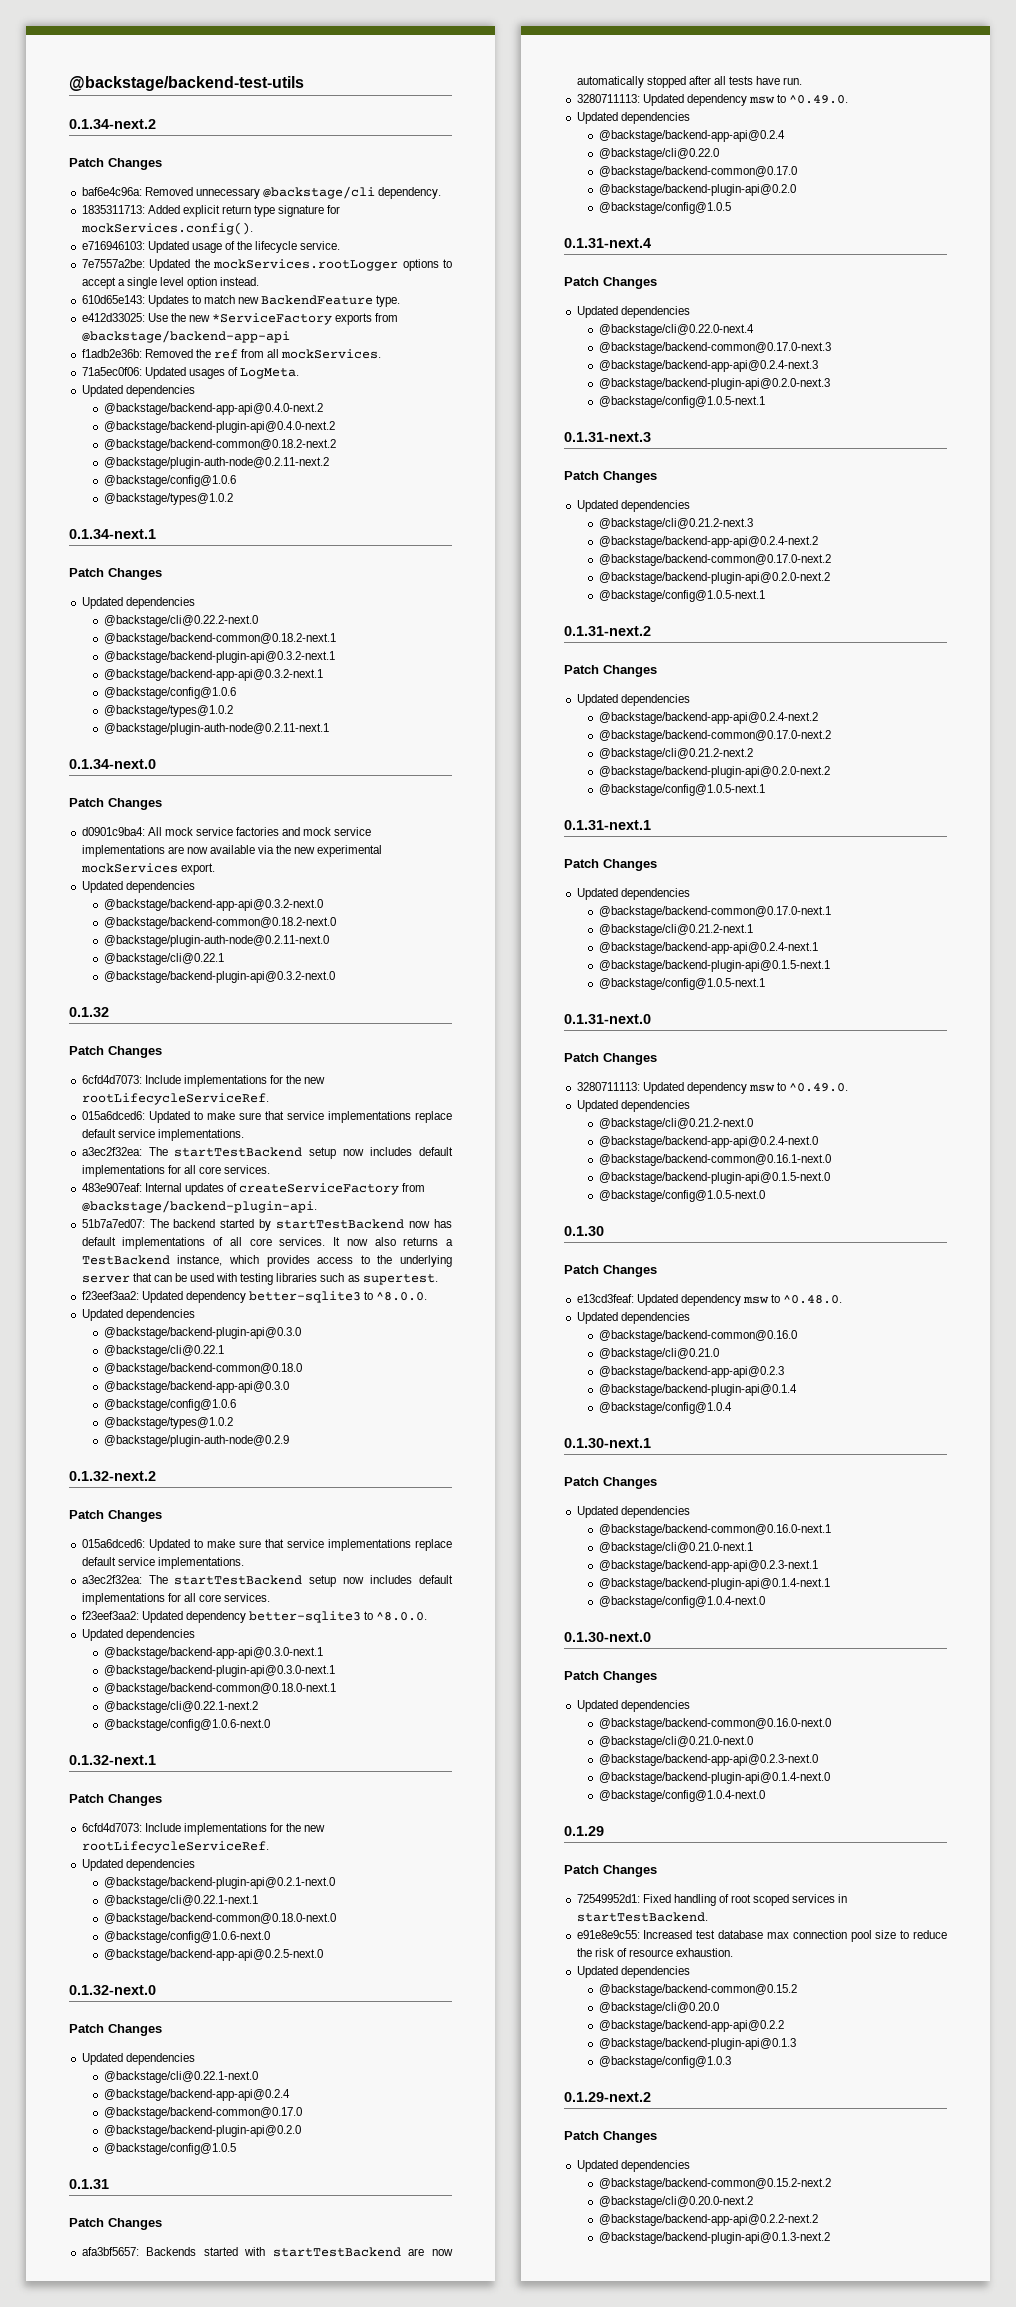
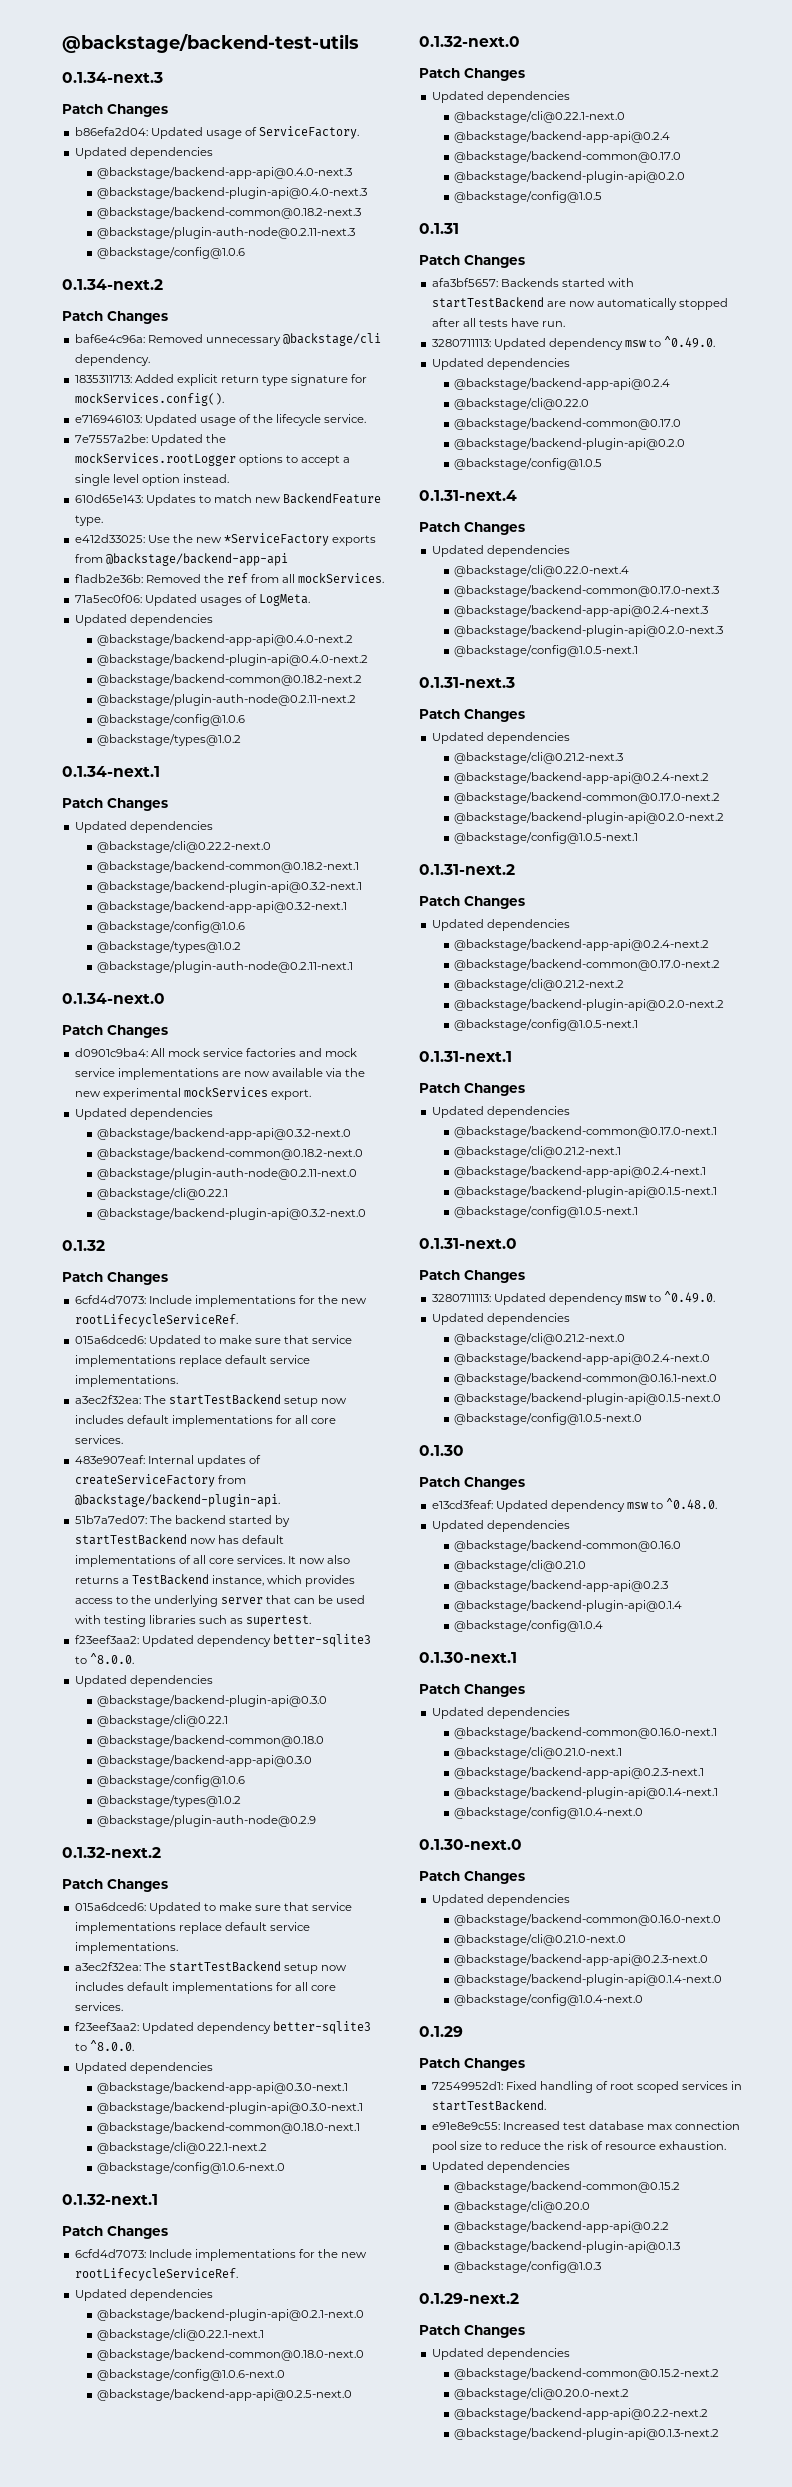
+ 0.1.34-next.3
+ Patch Changes
+ b86efa2d04: Updated usage of ServiceFactory.
+ Updated dependencies
+ @backstage/backend-app-api@0.4.0-next.3
+ @backstage/backend-plugin-api@0.4.0-next.3
+ @backstage/backend-common@0.18.2-next.3
+ @backstage/plugin-auth-node@0.2.11-next.3
+ @backstage/config@1.0.6

